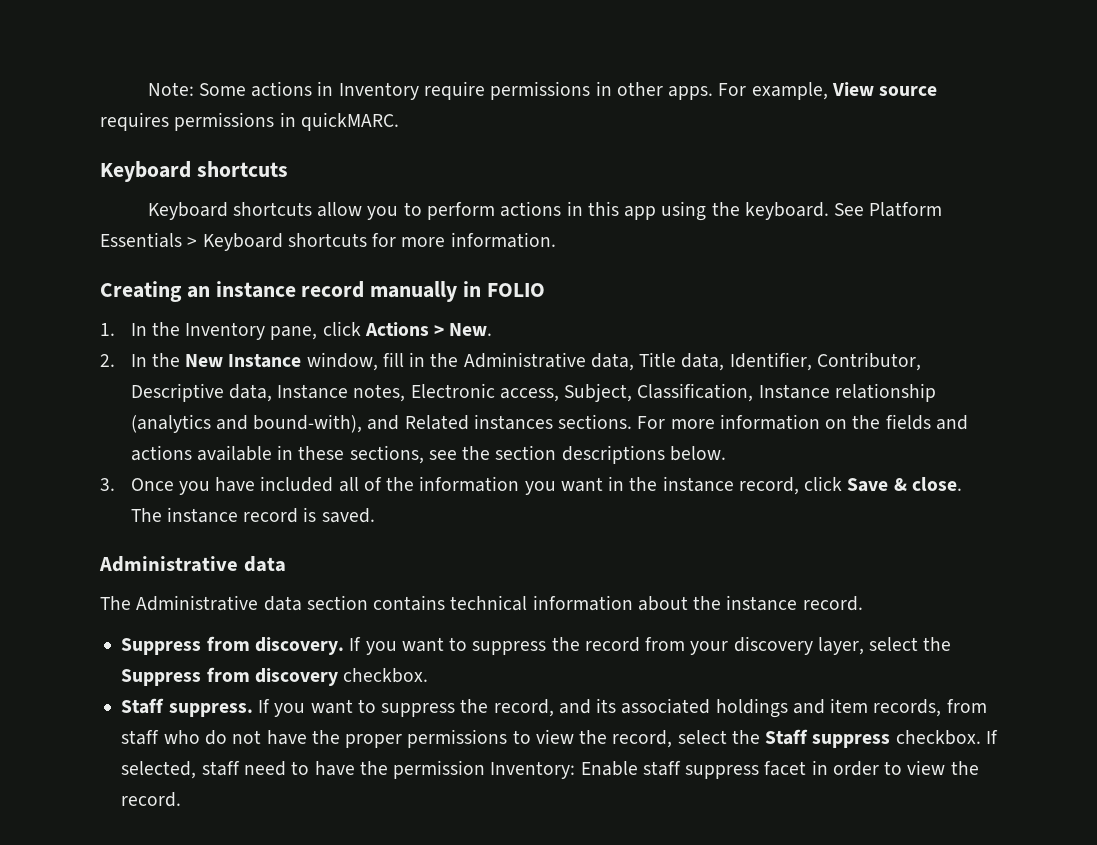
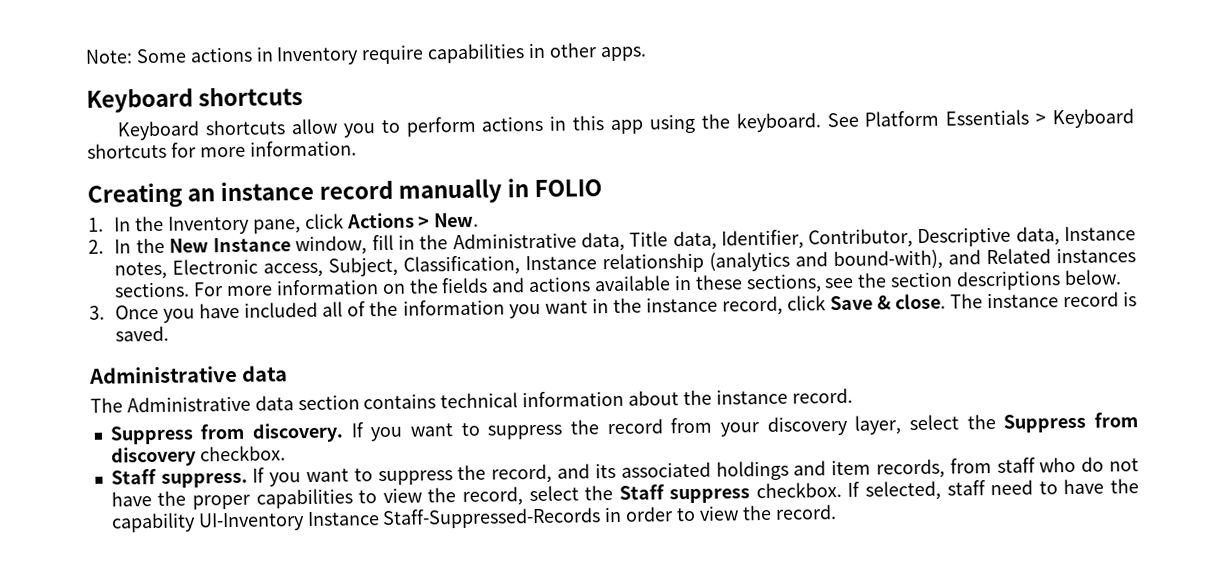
- Note: Some actions in Inventory require permissions in other apps. For example, View source requires permissions in quickMARC.
+ Note: Some actions in Inventory require capabilities in other apps.
- If you want to suppress the record, and its associated holdings and item records, from staff who do not have the proper permissions to view the record, select the Staff suppress checkbox.
+ If you want to suppress the record, and its associated holdings and item records, from staff who do not have the proper capabilities to view the record, select the Staff suppress checkbox.
- If selected, staff need to have the permission Inventory: Enable staff suppress facet in order to view the record.
+ If selected, staff need to have the capability UI-Inventory Instance Staff-Suppressed-Records in order to view the record.

